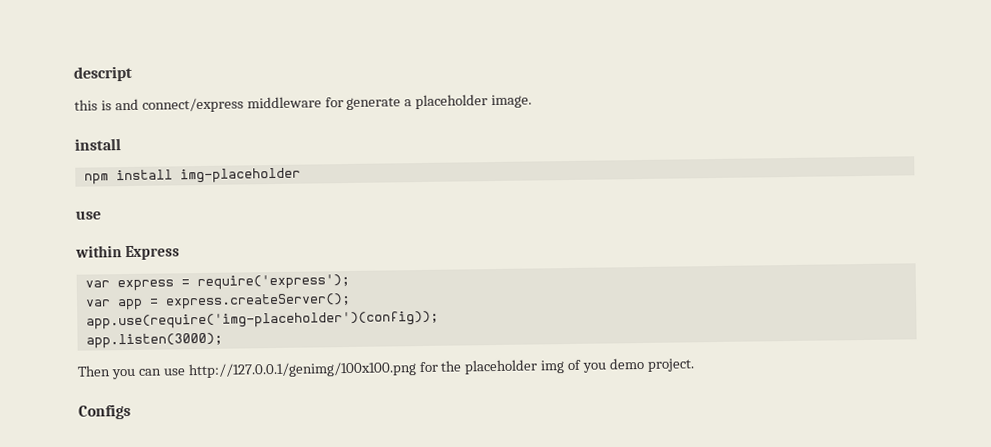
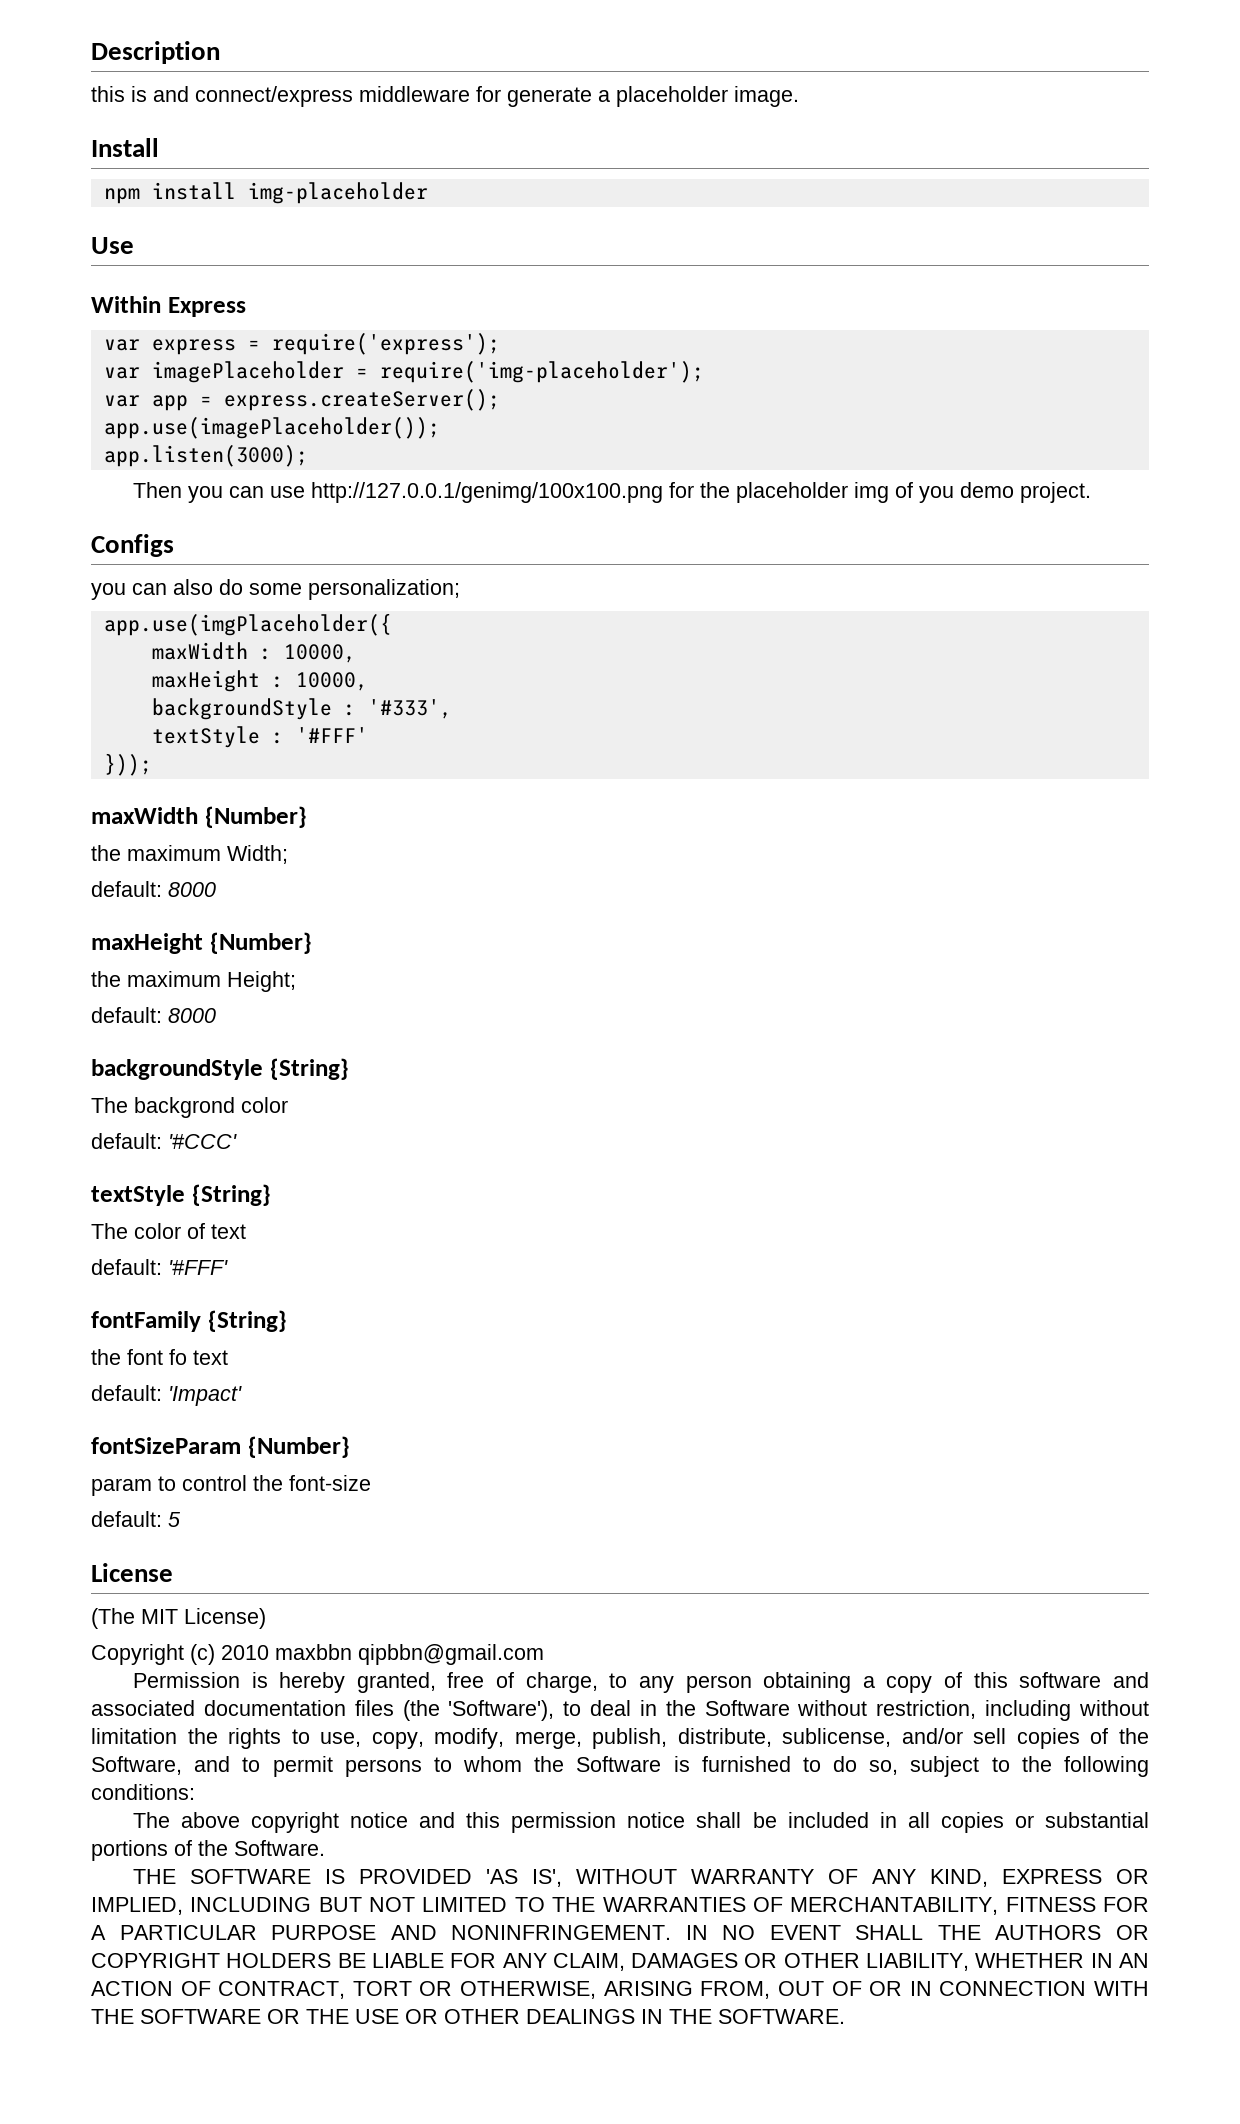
- descript
+ Description
  this is and connect/express middleware for generate a placeholder image.
- install
+ Install
  npm install img-placeholder
- use
- within Express
+ Use
+ Within Express
+ var imagePlaceholder = require('img-placeholder');
- app.use(require('img-placeholder')(config));
+ app.use(imagePlaceholder());
+ you can also do some personalization;
+ app.use(imgPlaceholder({
+ maxWidth : 10000,
+ maxHeight : 10000,
+ backgroundStyle : '#333',
+ textStyle : '#FFF'
+ }));
+ maxWidth {Number}
+ the maximum Width;
+ default: 8000
+ maxHeight {Number}
+ the maximum Height;
+ default: 8000
+ backgroundStyle {String}
+ The backgrond color
+ default: '#CCC'
+ textStyle {String}
+ The color of text
+ default: '#FFF'
+ fontFamily {String}
+ the font fo text
+ default: 'Impact'
+ fontSizeParam {Number}
+ param to control the font-size
+ default: 5
+ License
+ (The MIT License)
+ Copyright (c) 2010 maxbbn qipbbn@gmail.com
+ Permission is hereby granted, free of charge, to any person obtaining a copy of this software and associated documentation files (the 'Software'), to deal in the Software without restriction, including without limitation the rights to use, copy, modify, merge, publish, distribute, sublicense, and/or sell copies of the Software, and to permit persons to whom the Software is furnished to do so, subject to the following conditions:
+ The above copyright notice and this permission notice shall be included in all copies or substantial portions of the Software.
+ THE SOFTWARE IS PROVIDED 'AS IS', WITHOUT WARRANTY OF ANY KIND, EXPRESS OR IMPLIED, INCLUDING BUT NOT LIMITED TO THE WARRANTIES OF MERCHANTABILITY, FITNESS FOR A PARTICULAR PURPOSE AND NONINFRINGEMENT. IN NO EVENT SHALL THE AUTHORS OR COPYRIGHT HOLDERS BE LIABLE FOR ANY CLAIM, DAMAGES OR OTHER LIABILITY, WHETHER IN AN ACTION OF CONTRACT, TORT OR OTHERWISE, ARISING FROM, OUT OF OR IN CONNECTION WITH THE SOFTWARE OR THE USE OR OTHER DEALINGS IN THE SOFTWARE.

